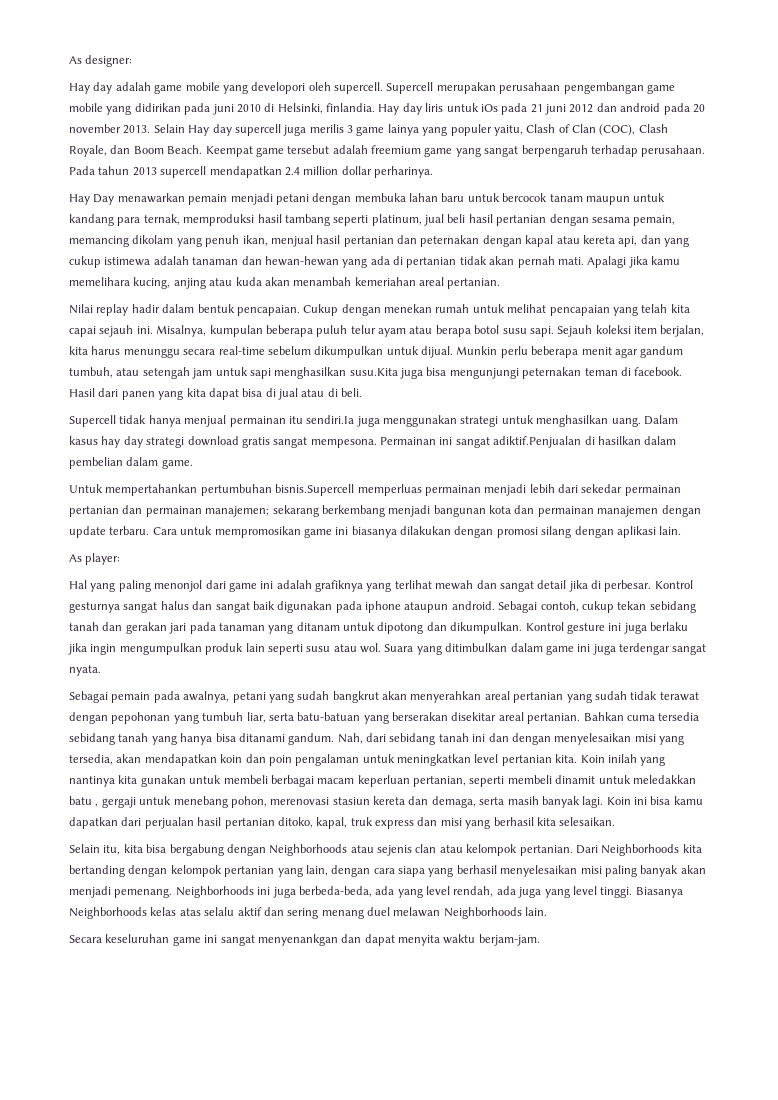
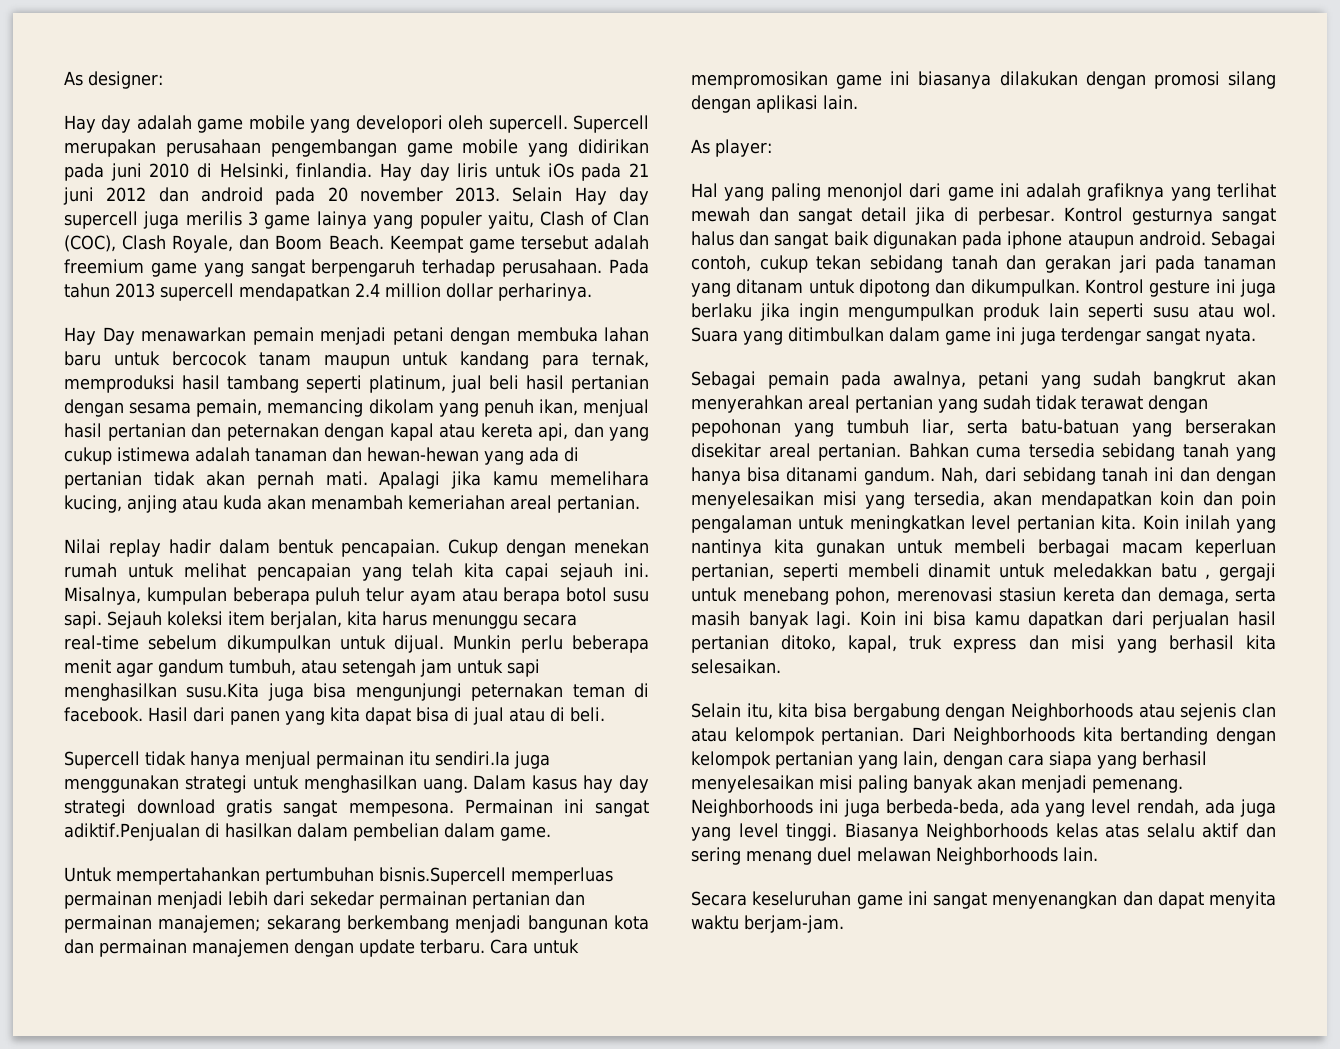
- Secara keseluruhan game ini sangat menyenankgan dan dapat menyita waktu berjam-jam.
+ Secara keseluruhan game ini sangat menyenangkan dan dapat menyita waktu berjam-jam.

